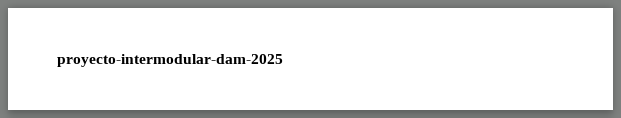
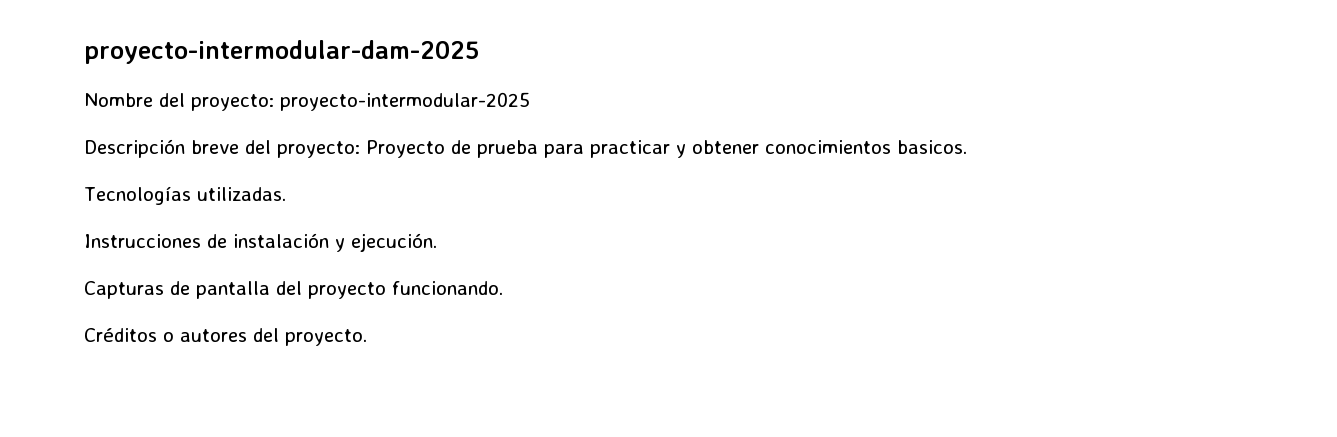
+ Nombre del proyecto: proyecto-intermodular-2025
+ Descripción breve del proyecto: Proyecto de prueba para practicar y obtener conocimientos basicos.
+ Tecnologías utilizadas.
+ Instrucciones de instalación y ejecución.
+ Capturas de pantalla del proyecto funcionando.
+ Créditos o autores del proyecto.

